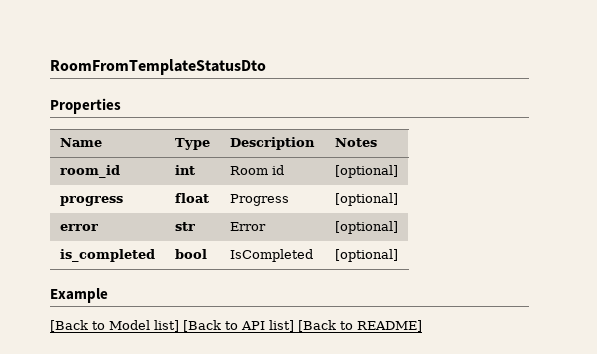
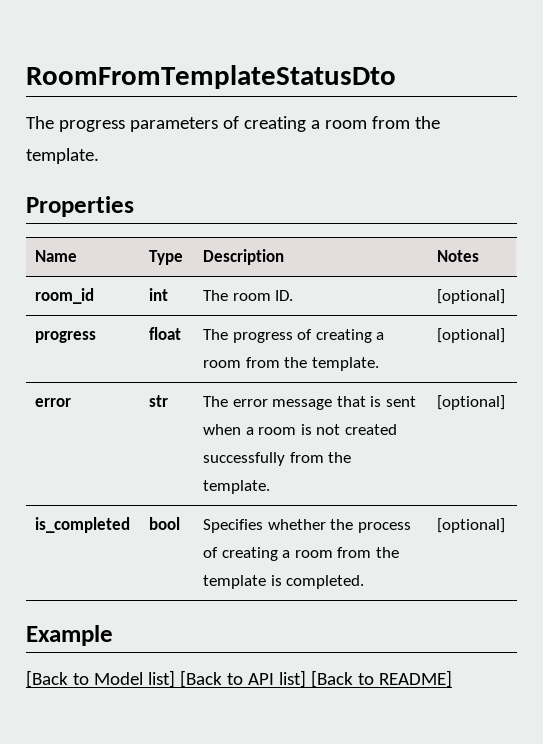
+ The progress parameters of creating a room from the template.
- room_id | int | Room id | [optional]
+ room_id | int | The room ID. | [optional]
- progress | float | Progress | [optional]
- error | str | Error | [optional]
- is_completed | bool | IsCompleted | [optional]
+ progress | float | The progress of creating a room from the template. | [optional]
+ error | str | The error message that is sent when a room is not created successfully from the template. | [optional]
+ is_completed | bool | Specifies whether the process of creating a room from the template is completed. | [optional]

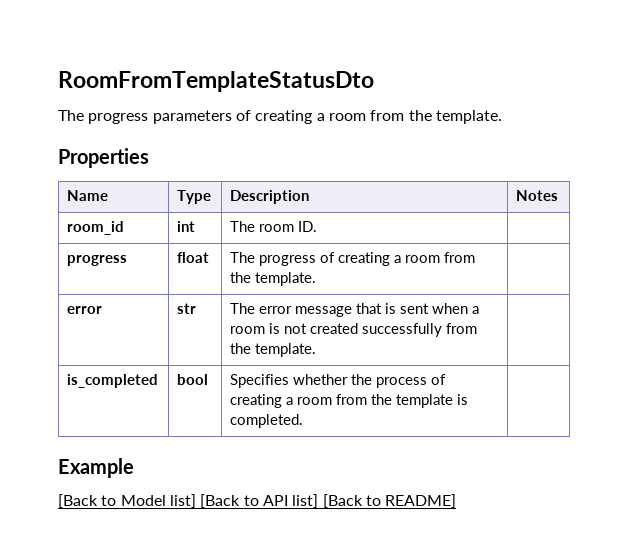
- room_id | int | The room ID. | [optional]
+ room_id | int | The room ID. |
- progress | float | The progress of creating a room from the template. | [optional]
+ progress | float | The progress of creating a room from the template. |
- error | str | The error message that is sent when a room is not created successfully from the template. | [optional]
+ error | str | The error message that is sent when a room is not created successfully from the template. |
- is_completed | bool | Specifies whether the process of creating a room from the template is completed. | [optional]
+ is_completed | bool | Specifies whether the process of creating a room from the template is completed. |

